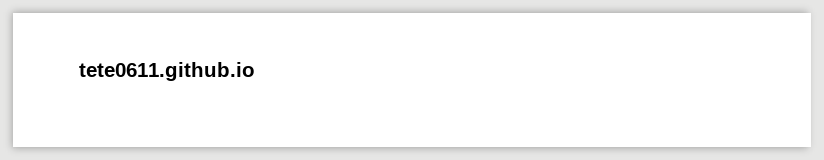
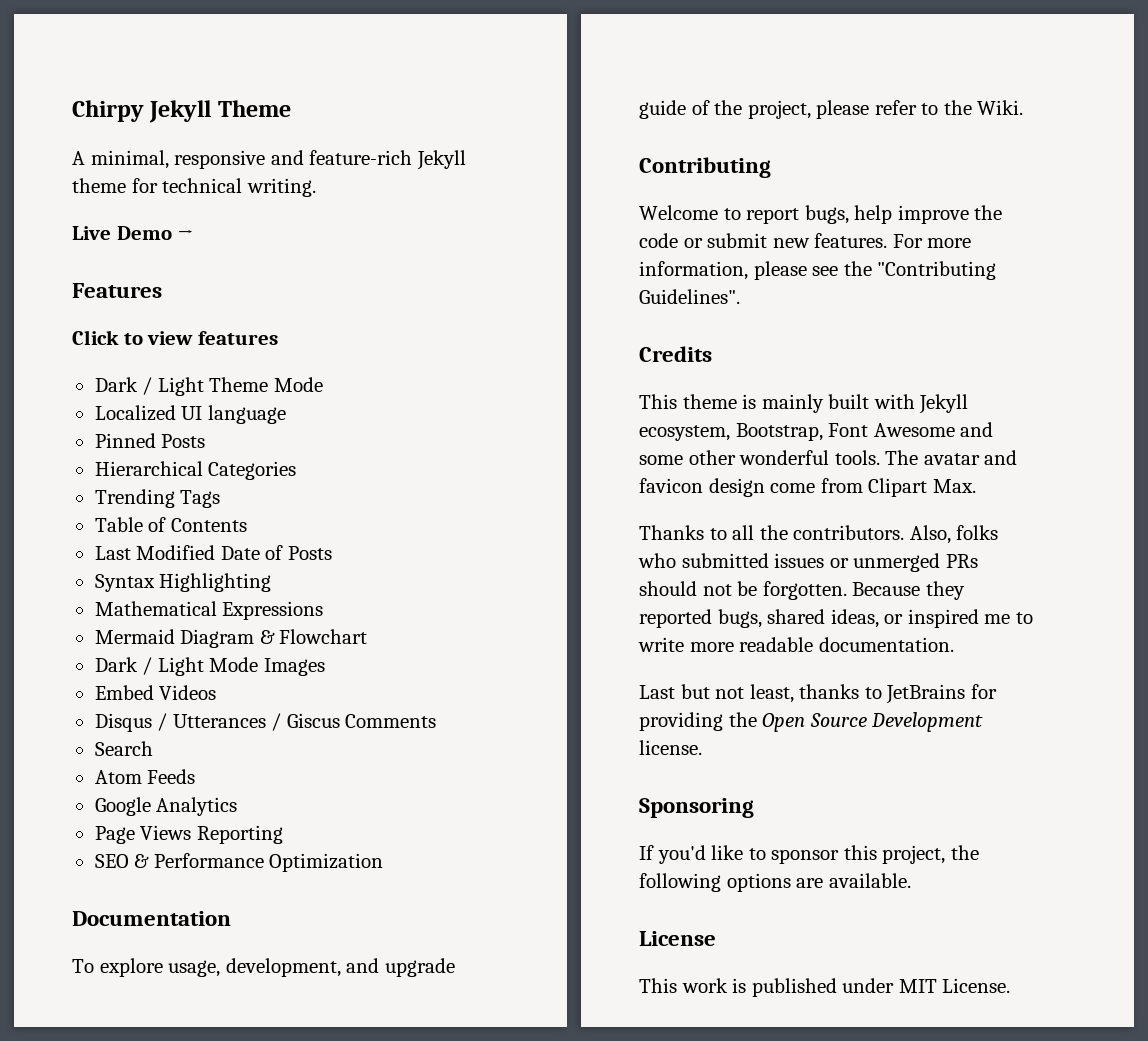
- tete0611.github.io
+ Chirpy Jekyll Theme
+ A minimal, responsive and feature-rich Jekyll theme for technical writing.
+ Live Demo →
+ Features
+ Click to view features
+ Dark / Light Theme Mode
+ Localized UI language
+ Pinned Posts
+ Hierarchical Categories
+ Trending Tags
+ Table of Contents
+ Last Modified Date of Posts
+ Syntax Highlighting
+ Mathematical Expressions
+ Mermaid Diagram & Flowchart
+ Dark / Light Mode Images
+ Embed Videos
+ Disqus / Utterances / Giscus Comments
+ Search
+ Atom Feeds
+ Google Analytics
+ Page Views Reporting
+ SEO & Performance Optimization
+ Documentation
+ To explore usage, development, and upgrade guide of the project, please refer to the Wiki.
+ Contributing
+ Welcome to report bugs, help improve the code or submit new features. For more information, please see the "Contributing Guidelines".
+ Credits
+ This theme is mainly built with Jekyll ecosystem, Bootstrap, Font Awesome and some other wonderful tools. The avatar and favicon design come from Clipart Max.
+ Thanks to all the contributors. Also, folks who submitted issues or unmerged PRs should not be forgotten. Because they reported bugs, shared ideas, or inspired me to write more readable documentation.
+ Last but not least, thanks to JetBrains for providing the Open Source Development license.
+ Sponsoring
+ If you'd like to sponsor this project, the following options are available.
+ License
+ This work is published under MIT License.

